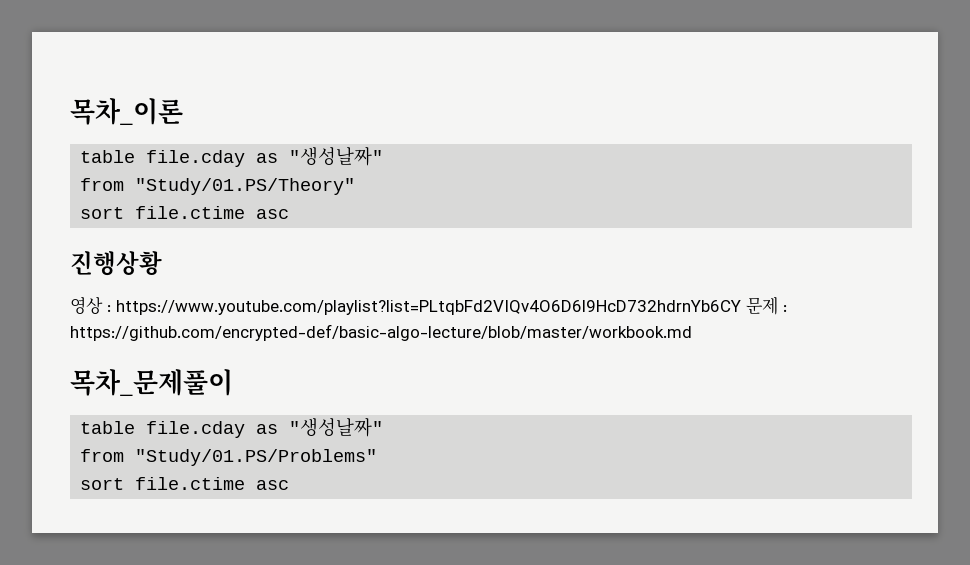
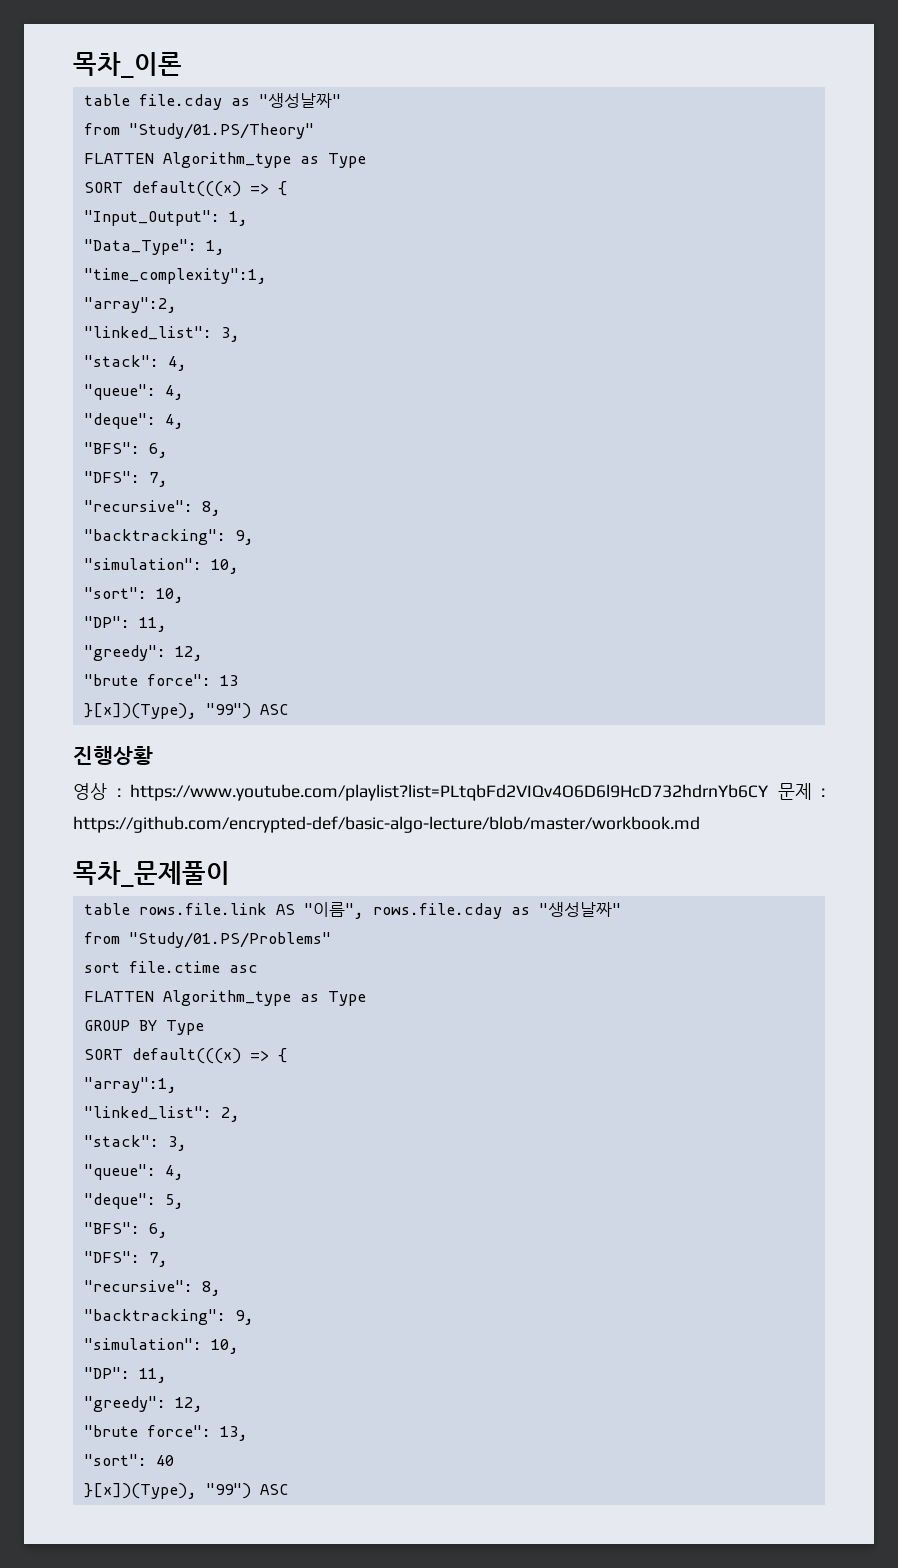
  from "Study/01.PS/Theory"
- sort file.ctime asc
+ FLATTEN Algorithm_type as Type
+ SORT default(((x) => {
+ "Input_Output": 1,
+ "Data_Type": 1,
+ "time_complexity":1,
+ "array":2,
+ "linked_list": 3,
+ "stack": 4,
+ "queue": 4,
+ "deque": 4,
+ "BFS": 6,
+ "DFS": 7,
+ "recursive": 8,
+ "backtracking": 9,
+ "simulation": 10,
+ "sort": 10,
+ "DP": 11,
+ "greedy": 12,
+ "brute force": 13
+ }[x])(Type), "99") ASC
  목차_문제풀이
- table file.cday as "생성날짜"
+ table rows.file.link AS "이름", rows.file.cday as "생성날짜"
  from "Study/01.PS/Problems"
  sort file.ctime asc
+ FLATTEN Algorithm_type as Type
+ GROUP BY Type
+ SORT default(((x) => {
+ "array":1,
+ "linked_list": 2,
+ "stack": 3,
+ "queue": 4,
+ "deque": 5,
+ "BFS": 6,
+ "DFS": 7,
+ "recursive": 8,
+ "backtracking": 9,
+ "simulation": 10,
+ "DP": 11,
+ "greedy": 12,
+ "brute force": 13,
+ "sort": 40
+ }[x])(Type), "99") ASC

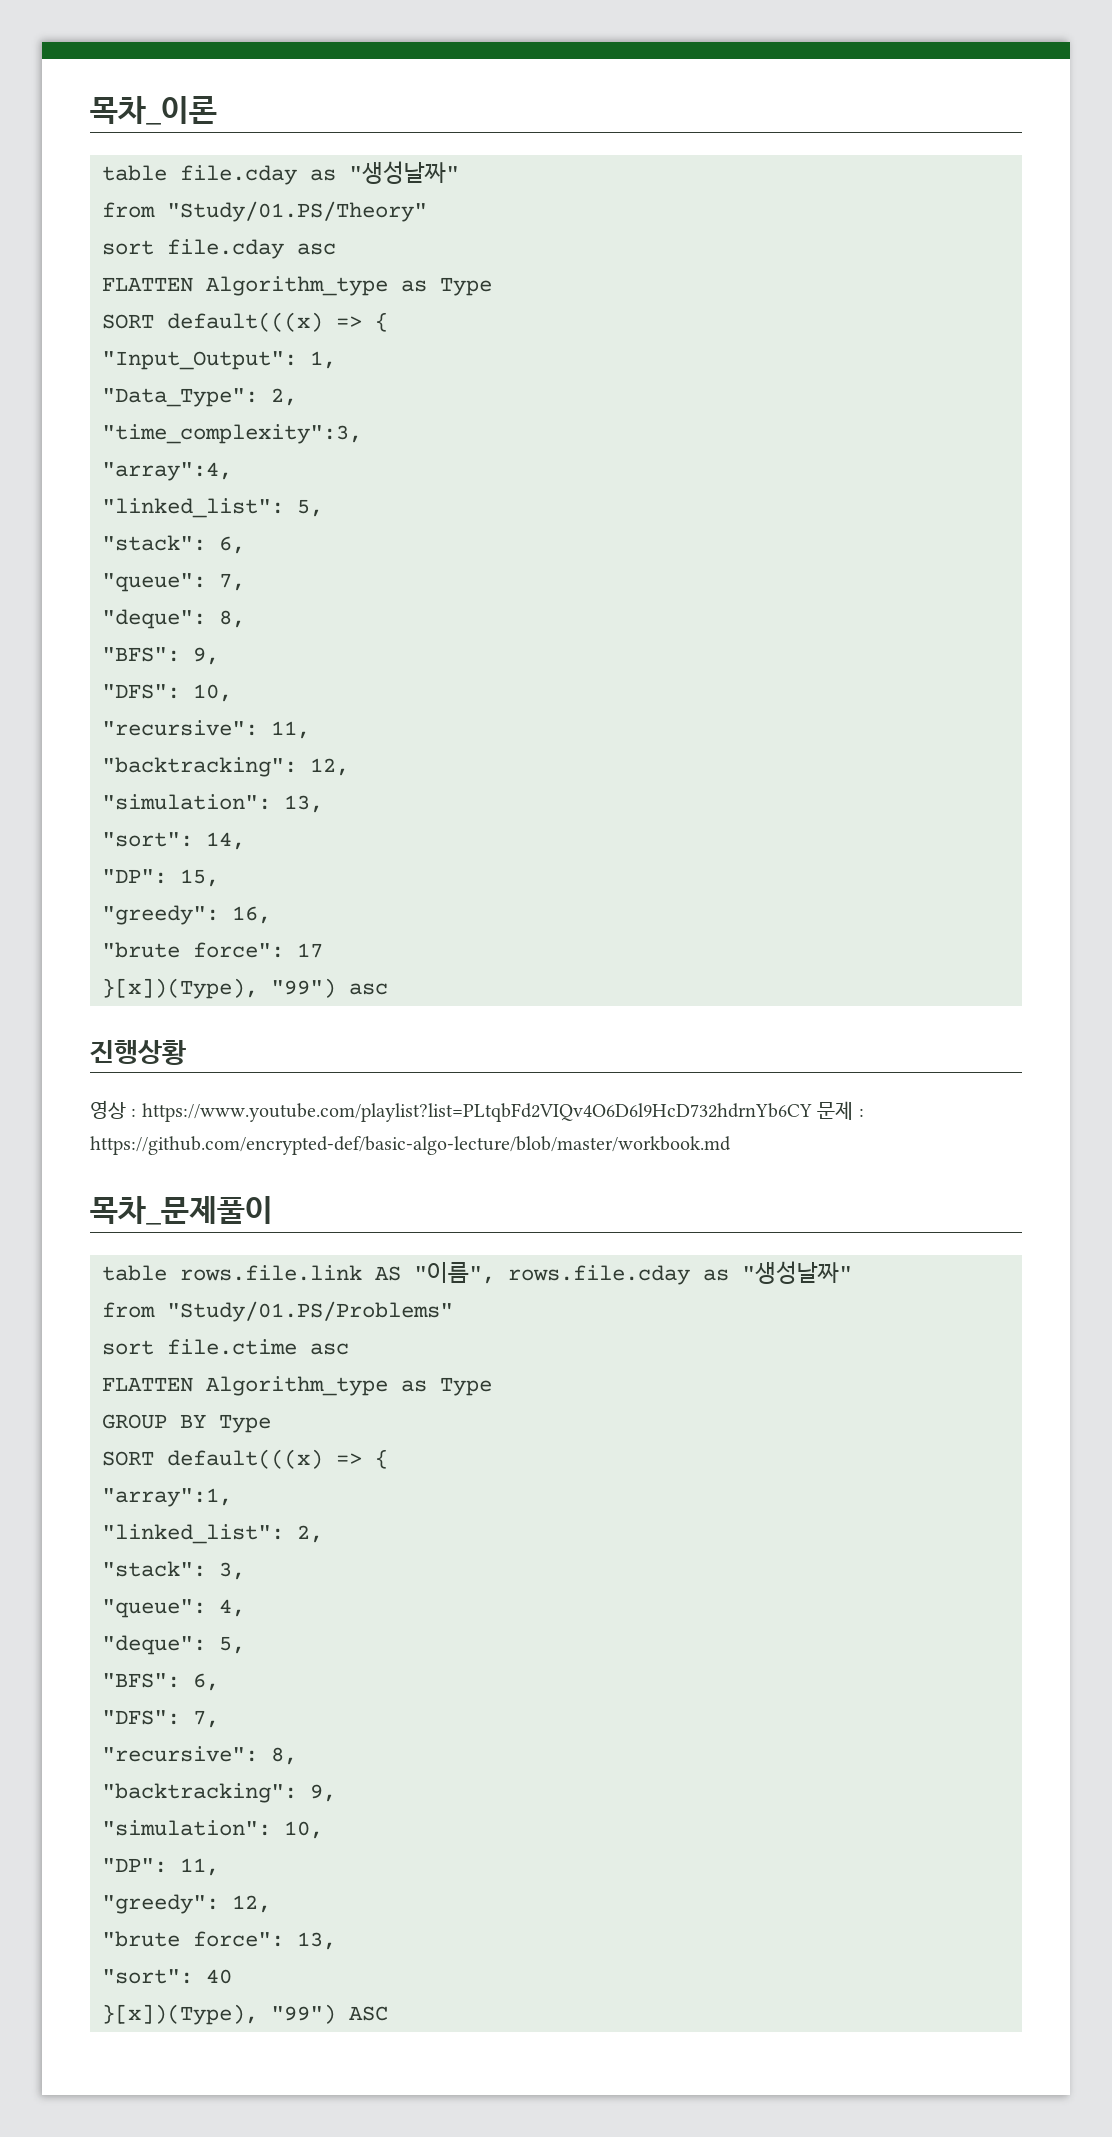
+ sort file.cday asc
- "Data_Type": 1,
- "time_complexity":1,
- "array":2,
- "linked_list": 3,
- "stack": 4,
- "queue": 4,
- "deque": 4,
- "BFS": 6,
- "DFS": 7,
- "recursive": 8,
- "backtracking": 9,
- "simulation": 10,
- "sort": 10,
- "DP": 11,
- "greedy": 12,
- "brute force": 13
- }[x])(Type), "99") ASC
+ "Data_Type": 2,
+ "time_complexity":3,
+ "array":4,
+ "linked_list": 5,
+ "stack": 6,
+ "queue": 7,
+ "deque": 8,
+ "BFS": 9,
+ "DFS": 10,
+ "recursive": 11,
+ "backtracking": 12,
+ "simulation": 13,
+ "sort": 14,
+ "DP": 15,
+ "greedy": 16,
+ "brute force": 17
+ }[x])(Type), "99") asc

